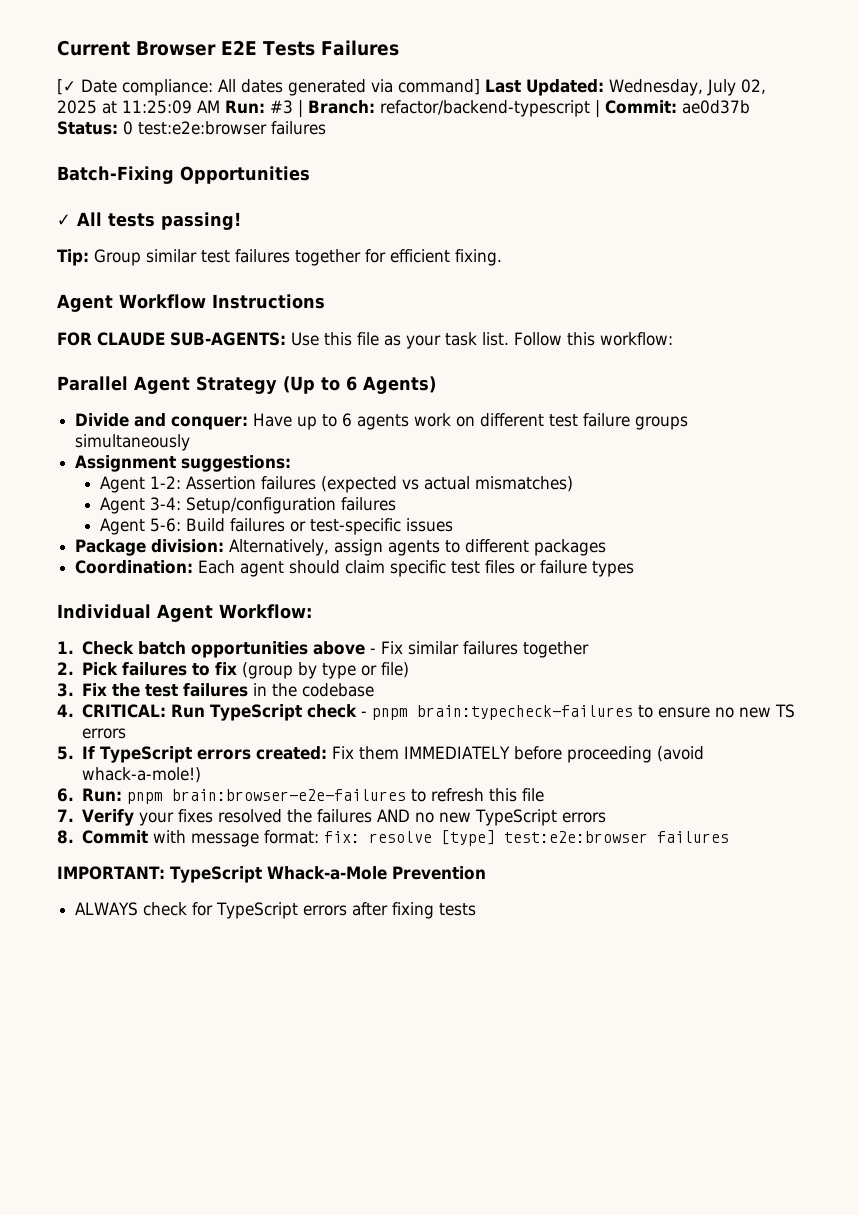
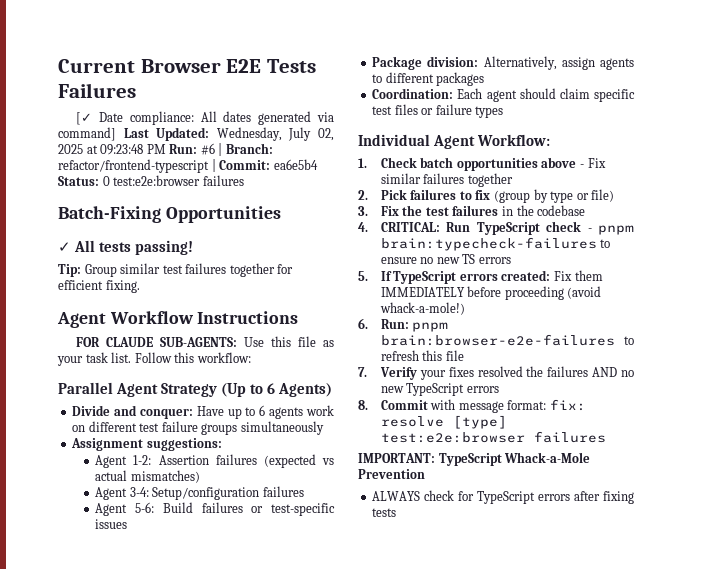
- [✓ Date compliance: All dates generated via command] Last Updated: Wednesday, July 02, 2025 at 11:25:09 AM Run: #3 | Branch: refactor/backend-typescript | Commit: ae0d37b Status: 0 test:e2e:browser failures
+ [✓ Date compliance: All dates generated via command] Last Updated: Wednesday, July 02, 2025 at 09:23:48 PM Run: #6 | Branch: refactor/frontend-typescript | Commit: ea6e5b4 Status: 0 test:e2e:browser failures

